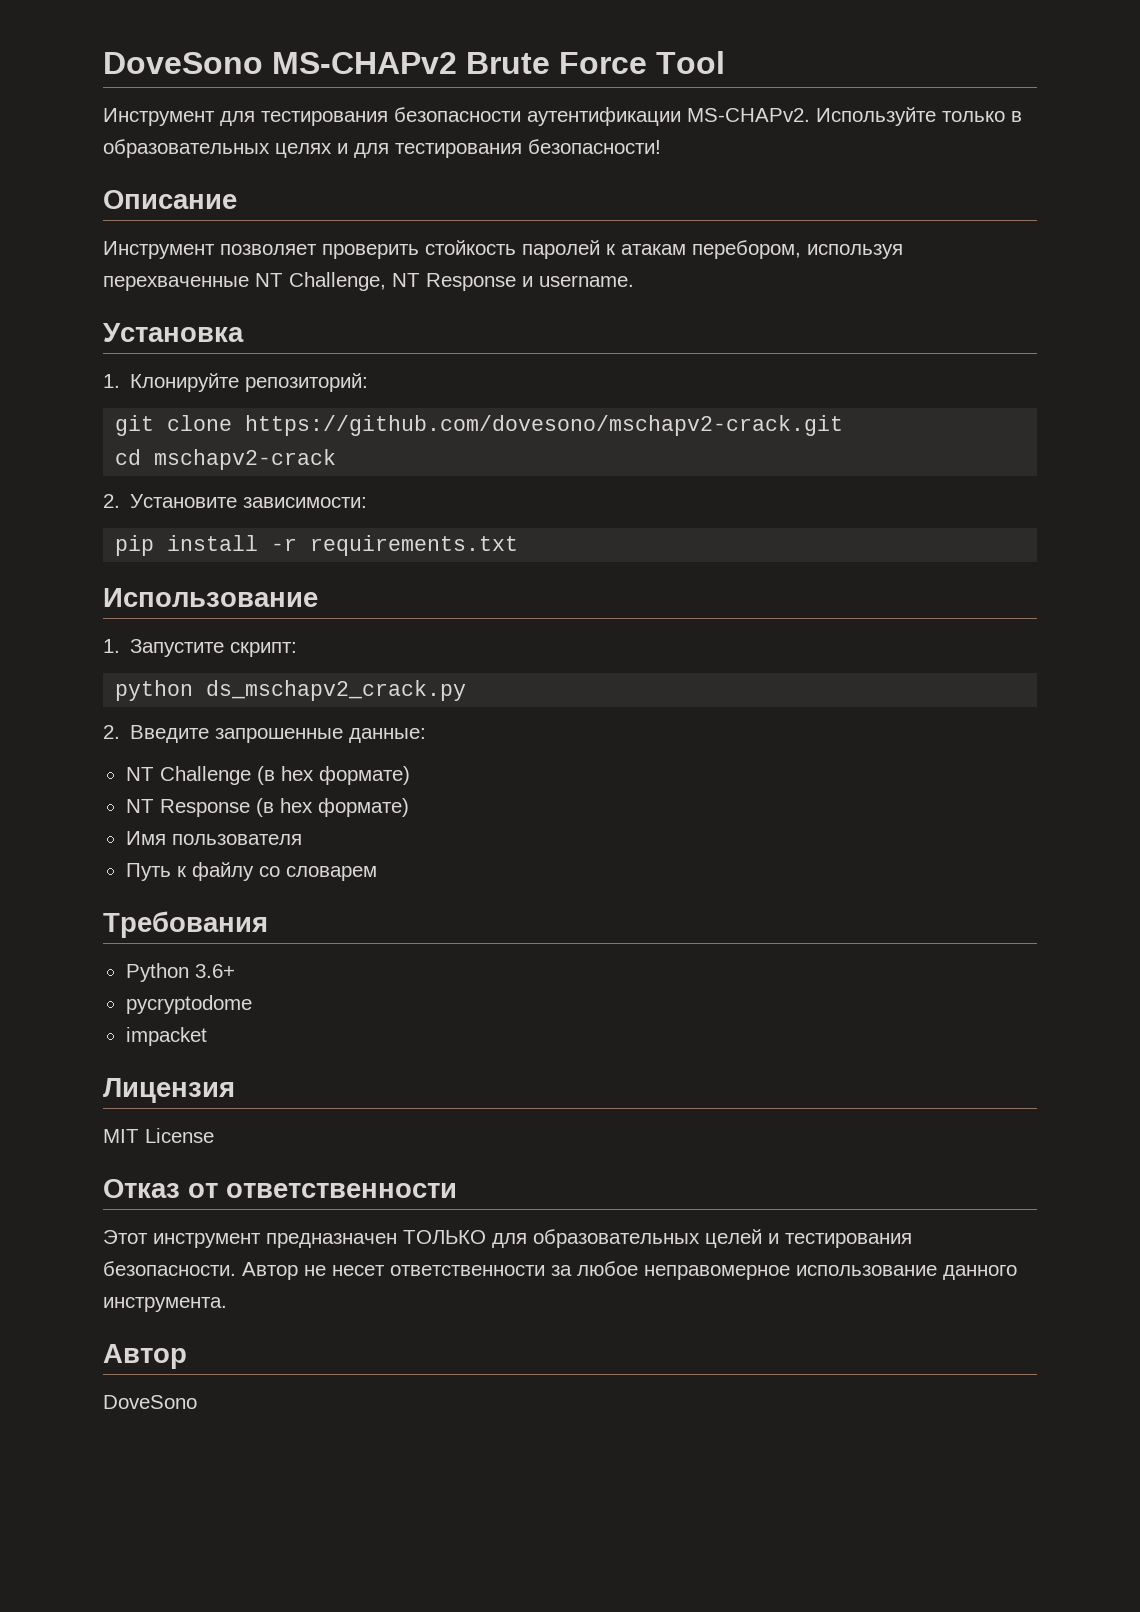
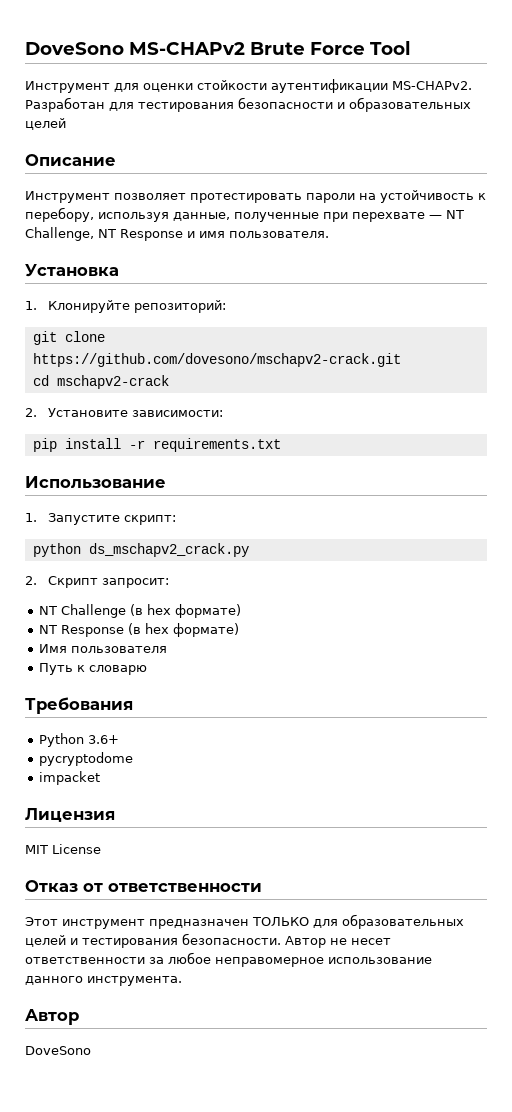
- Инструмент для тестирования безопасности аутентификации MS-CHAPv2. Используйте только в образовательных целях и для тестирования безопасности!
+ Инструмент для оценки стойкости аутентификации MS-CHAPv2. Разработан для тестирования безопасности и образовательных целей
  Описание
- Инструмент позволяет проверить стойкость паролей к атакам перебором, используя перехваченные NT Challenge, NT Response и username.
+ Инструмент позволяет протестировать пароли на устойчивость к перебору, используя данные, полученные при перехвате — NT Challenge, NT Response и имя пользователя.
- 2. Введите запрошенные данные:
+ 2. Скрипт запросит:
- Путь к файлу со словарем
+ Путь к словарю

